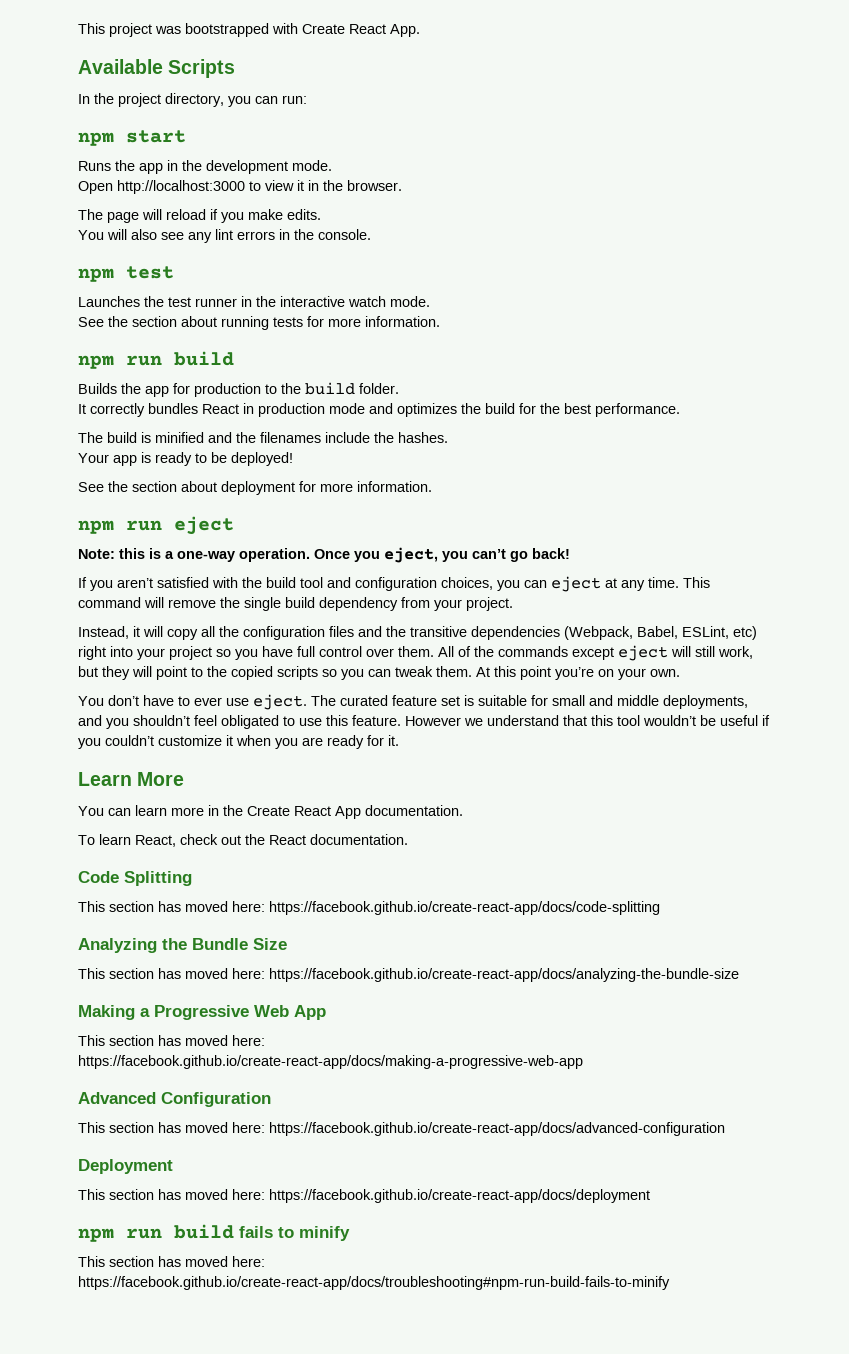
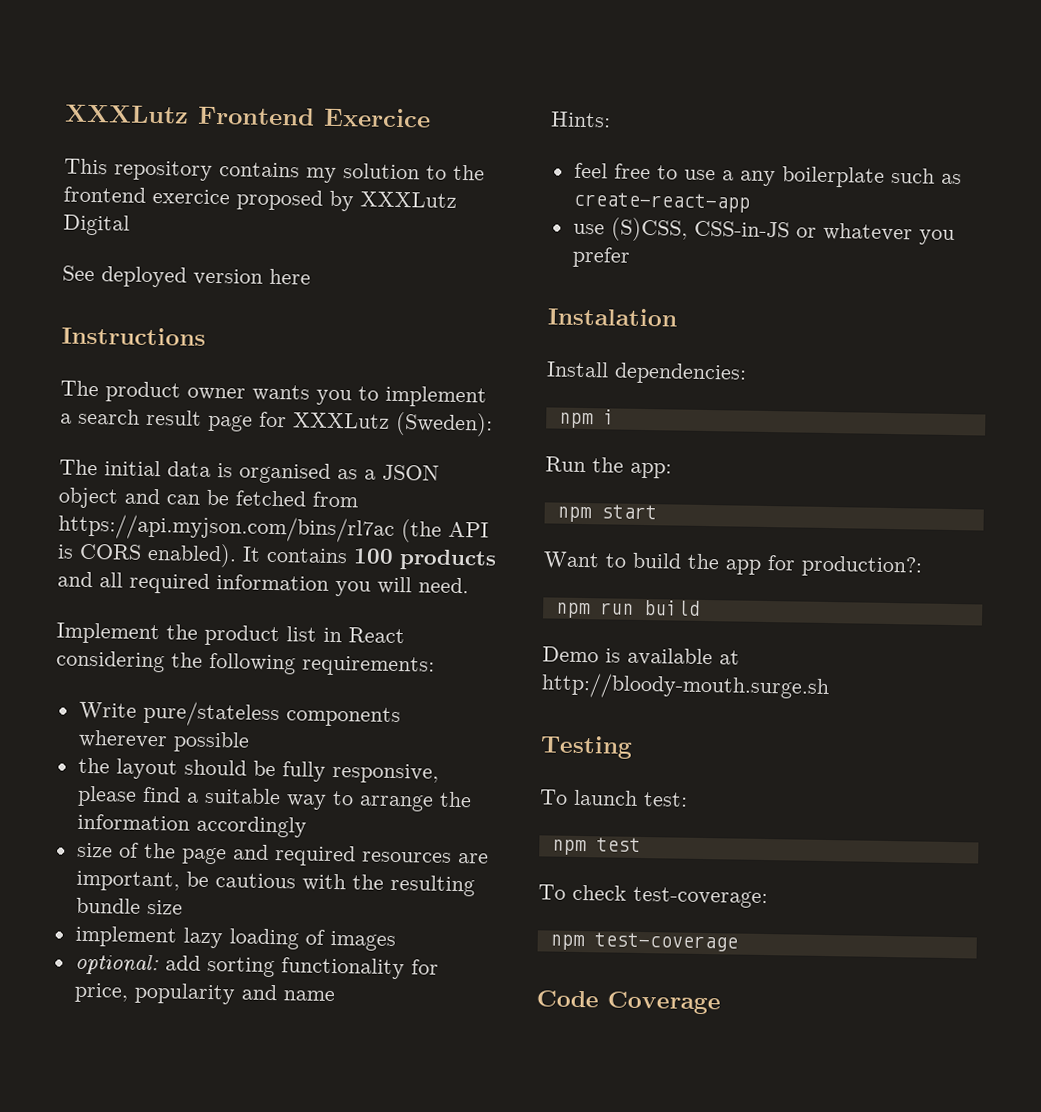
- This project was bootstrapped with Create React App.
- Available Scripts
- In the project directory, you can run:
+ XXXLutz Frontend Exercice
+ This repository contains my solution to the frontend exercice proposed by XXXLutz Digital
+ See deployed version here
+ Instructions
+ The product owner wants you to implement a search result page for XXXLutz (Sweden):
+ The initial data is organised as a JSON object and can be fetched from https://api.myjson.com/bins/rl7ac (the API is CORS enabled). It contains 100 products and all required information you will need.
+ Implement the product list in React considering the following requirements:
+ Write pure/stateless components wherever possible
+ the layout should be fully responsive, please find a suitable way to arrange the information accordingly
+ size of the page and required resources are important, be cautious with the resulting bundle size
+ implement lazy loading of images
+ optional: add sorting functionality for price, popularity and name
+ Hints:
+ feel free to use a any boilerplate such as create-react-app
+ use (S)CSS, CSS-in-JS or whatever you prefer
+ Instalation
+ Install dependencies:
+ npm i
+ Run the app:
  npm start
- Runs the app in the development mode.
- Open http://localhost:3000 to view it in the browser.
- The page will reload if you make edits.
- You will also see any lint errors in the console.
+ Want to build the app for production?:
+ npm run build
+ Demo is available at http://bloody-mouth.surge.sh
+ Testing
+ To launch test:
  npm test
- Launches the test runner in the interactive watch mode.
- See the section about running tests for more information.
- npm run build
- Builds the app for production to the build folder.
- It correctly bundles React in production mode and optimizes the build for the best performance.
- The build is minified and the filenames include the hashes.
- Your app is ready to be deployed!
- See the section about deployment for more information.
- npm run eject
- Note: this is a one-way operation. Once you eject, you can’t go back!
- If you aren’t satisfied with the build tool and configuration choices, you can eject at any time. This command will remove the single build dependency from your project.
- Instead, it will copy all the configuration files and the transitive dependencies (Webpack, Babel, ESLint, etc) right into your project so you have full control over them. All of the commands except eject will still work, but they will point to the copied scripts so you can tweak them. At this point you’re on your own.
- You don’t have to ever use eject. The curated feature set is suitable for small and middle deployments, and you shouldn’t feel obligated to use this feature. However we understand that this tool wouldn’t be useful if you couldn’t customize it when you are ready for it.
- Learn More
- You can learn more in the Create React App documentation.
- To learn React, check out the React documentation.
- Code Splitting
- This section has moved here: https://facebook.github.io/create-react-app/docs/code-splitting
- Analyzing the Bundle Size
- This section has moved here: https://facebook.github.io/create-react-app/docs/analyzing-the-bundle-size
- Making a Progressive Web App
- This section has moved here: https://facebook.github.io/create-react-app/docs/making-a-progressive-web-app
- Advanced Configuration
- This section has moved here: https://facebook.github.io/create-react-app/docs/advanced-configuration
- Deployment
- This section has moved here: https://facebook.github.io/create-react-app/docs/deployment
- npm run build fails to minify
- This section has moved here: https://facebook.github.io/create-react-app/docs/troubleshooting#npm-run-build-fails-to-minify
+ To check test-coverage:
+ npm test-coverage
+ Code Coverage

